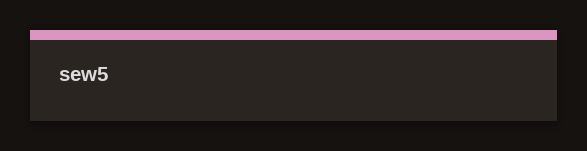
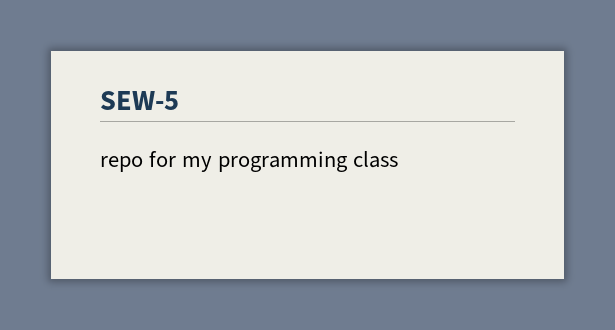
- sew5
+ SEW-5
+ repo for my programming class

